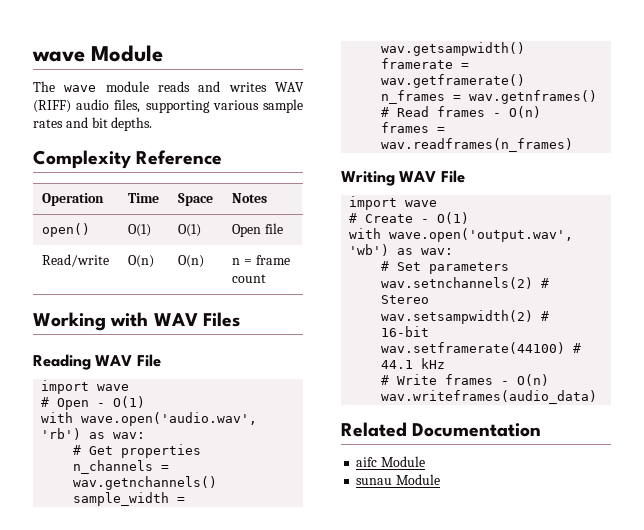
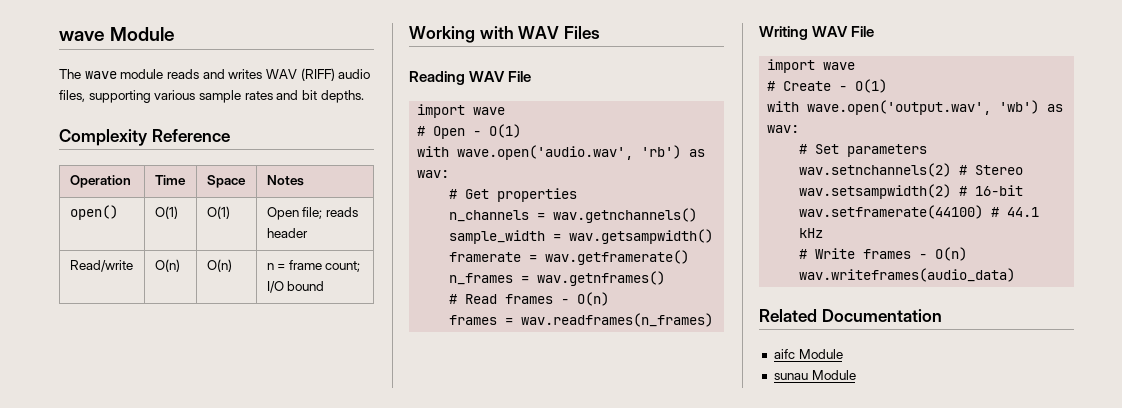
- open() | O(1) | O(1) | Open file
+ open() | O(1) | O(1) | Open file; reads header
- Read/write | O(n) | O(n) | n = frame count
+ Read/write | O(n) | O(n) | n = frame count; I/O bound

